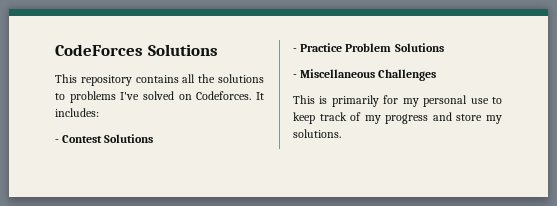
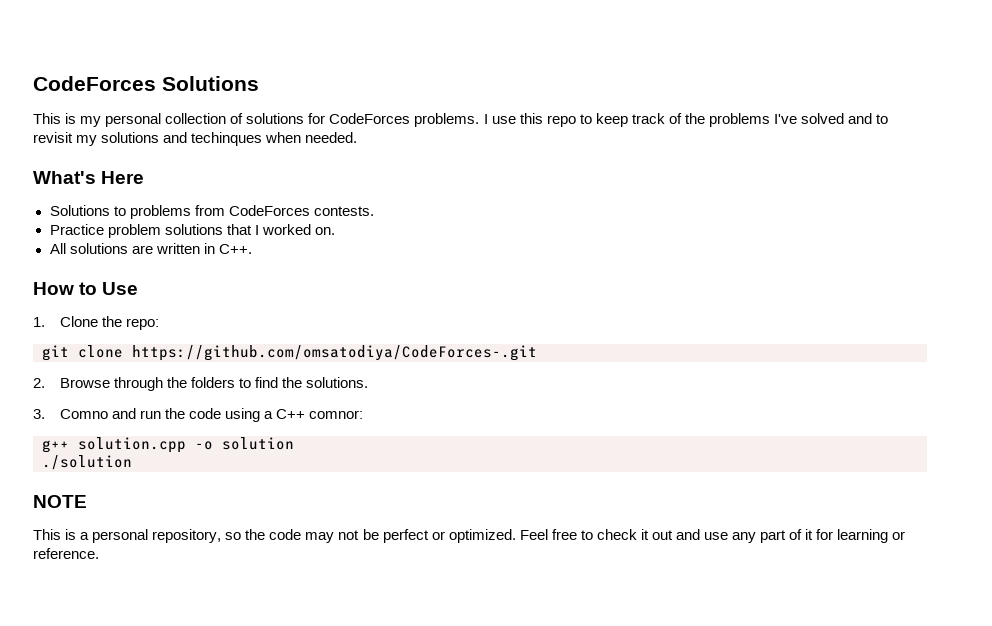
- This repository contains all the solutions to problems I've solved on Codeforces. It includes:
- - Contest Solutions
- - Practice Problem Solutions
- - Miscellaneous Challenges
- This is primarily for my personal use to keep track of my progress and store my solutions.
+ This is my personal collection of solutions for CodeForces problems. I use this repo to keep track of the problems I've solved and to revisit my solutions and techinques when needed.
+ What's Here
+ Solutions to problems from CodeForces contests.
+ Practice problem solutions that I worked on.
+ All solutions are written in C++.
+ How to Use
+ 1. Clone the repo:
+ git clone https://github.com/omsatodiya/CodeForces-.git
+ 2. Browse through the folders to find the solutions.
+ 3. Comno and run the code using a C++ comnor:
+ g++ solution.cpp -o solution
+ ./solution
+ NOTE
+ This is a personal repository, so the code may not be perfect or optimized. Feel free to check it out and use any part of it for learning or reference.

